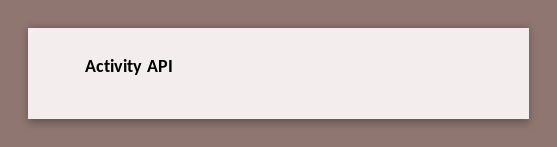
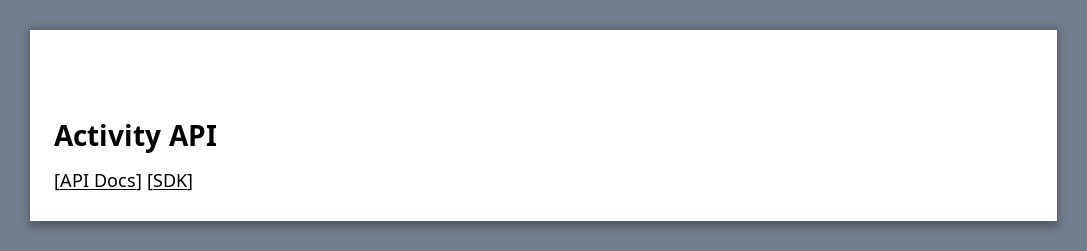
+ [API Docs] [SDK]

